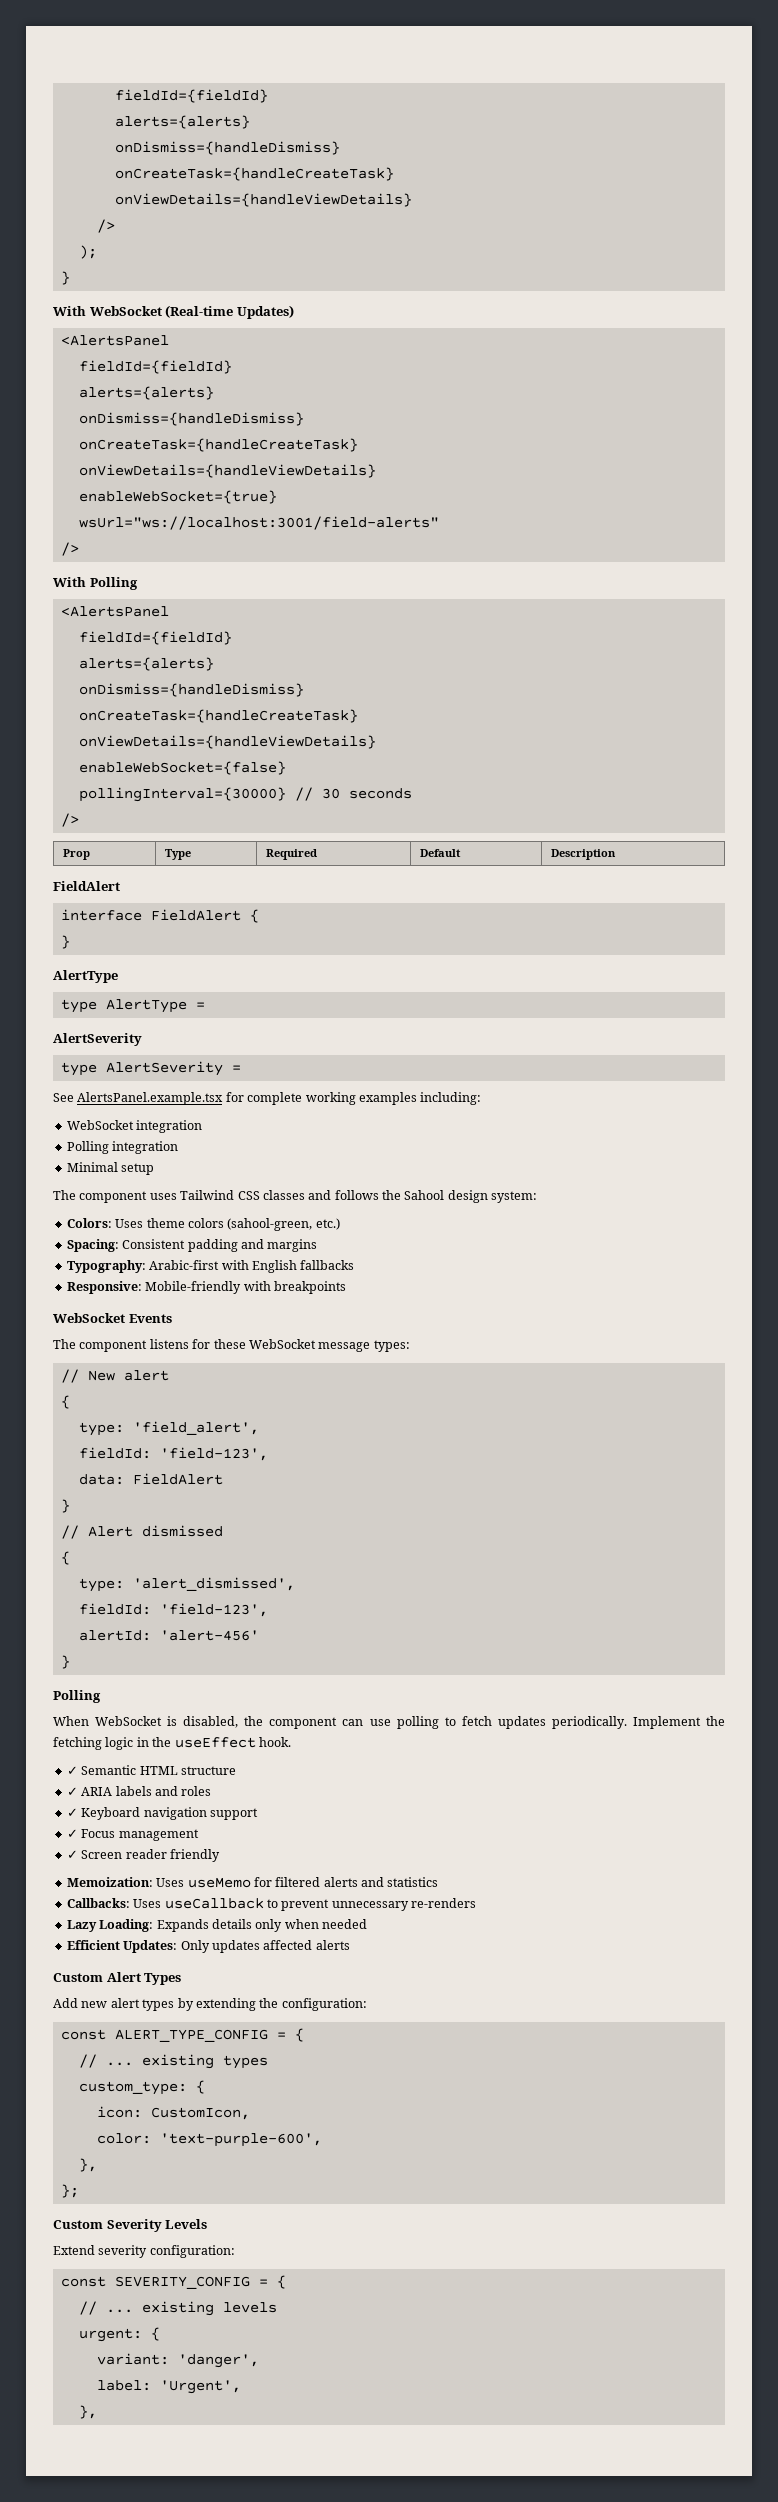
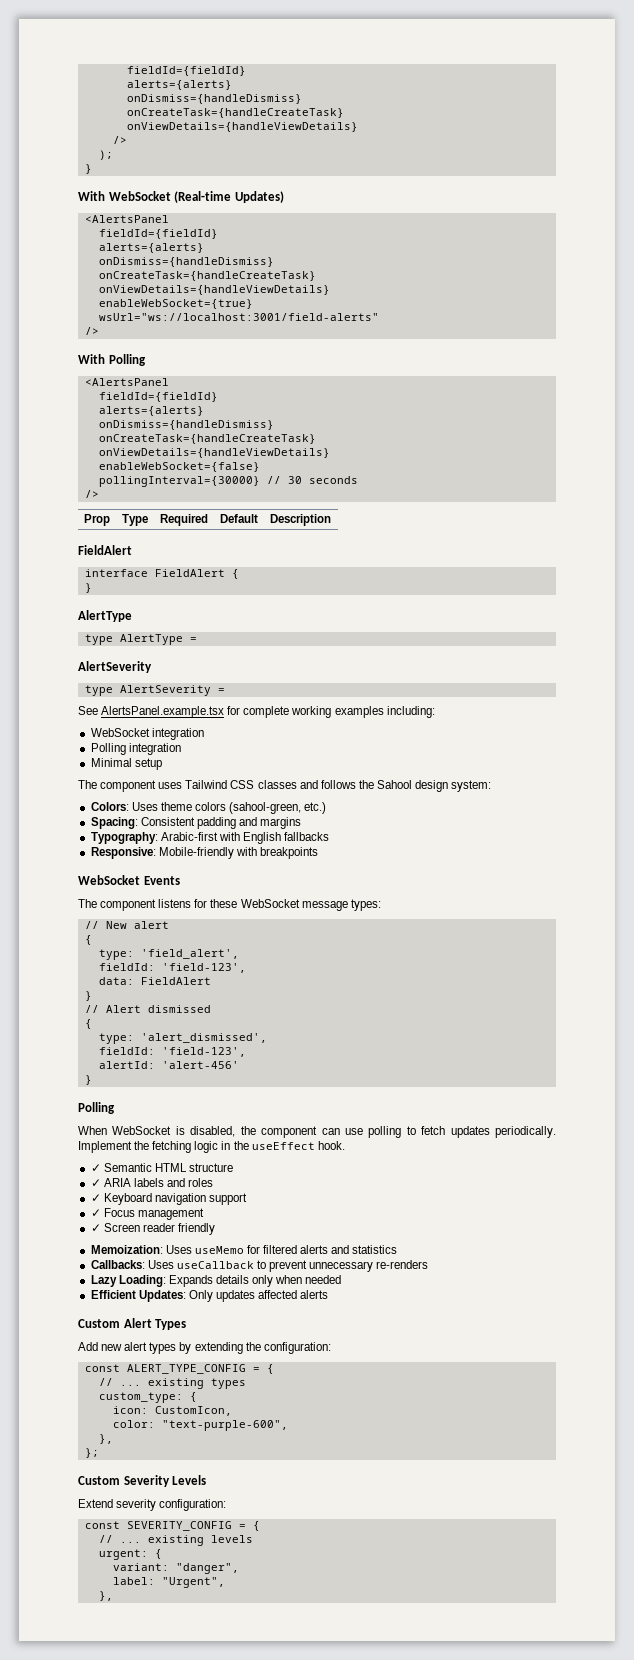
- color: 'text-purple-600',
+ color: "text-purple-600",
- variant: 'danger',
+ variant: "danger",
- label: 'Urgent',
+ label: "Urgent",

